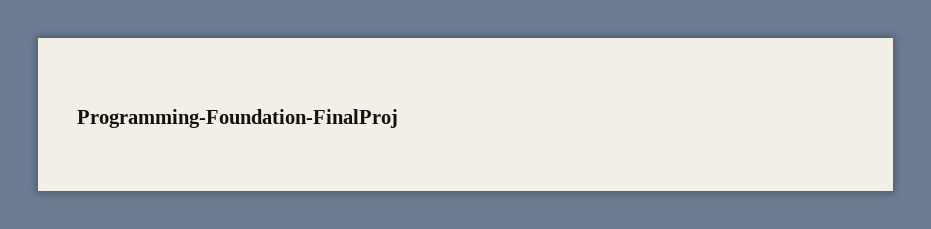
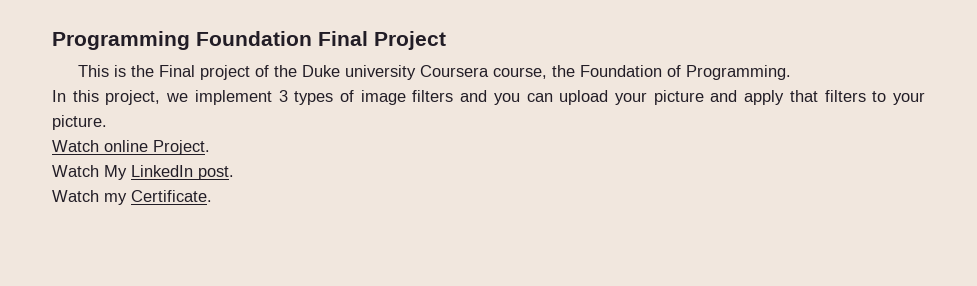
- Programming-Foundation-FinalProj
+ Programming Foundation Final Project
+ This is the Final project of the Duke university Coursera course, the Foundation of Programming.
+ In this project, we implement 3 types of image filters and you can upload your picture and apply that filters to your picture.
+ Watch online Project.
+ Watch My LinkedIn post.
+ Watch my Certificate.

